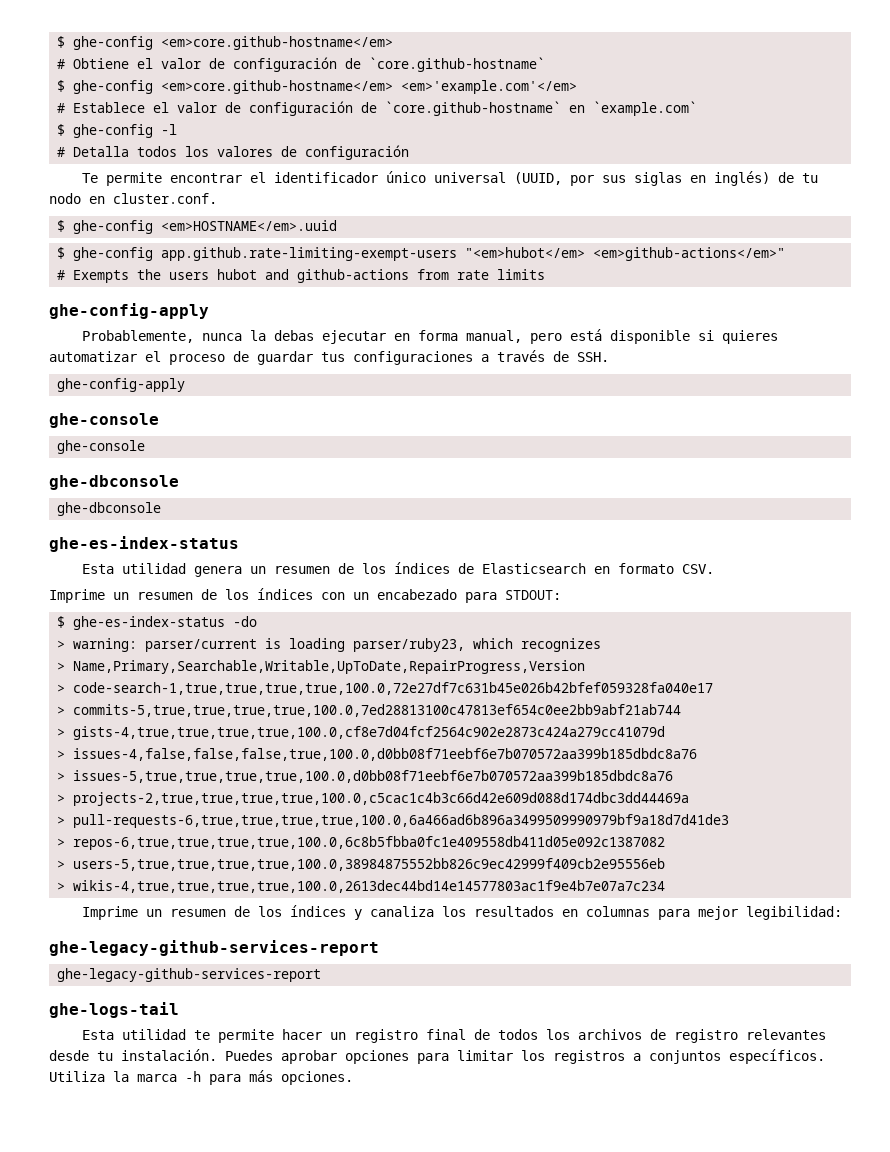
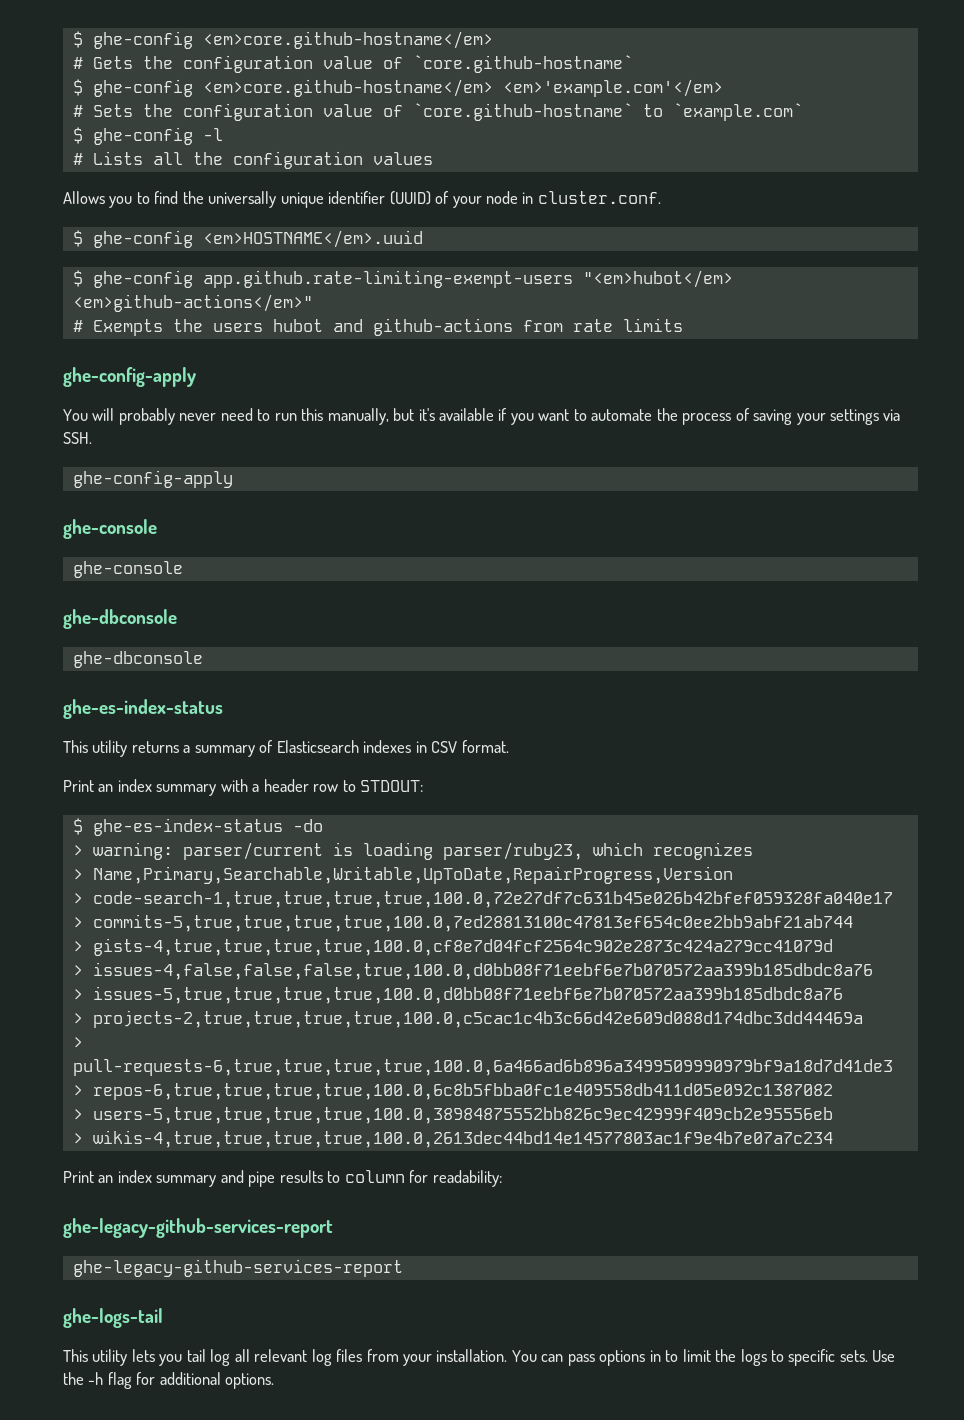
- # Obtiene el valor de configuración de `core.github-hostname`
+ # Gets the configuration value of `core.github-hostname`
- # Establece el valor de configuración de `core.github-hostname` en `example.com`
+ # Sets the configuration value of `core.github-hostname` to `example.com`
- # Detalla todos los valores de configuración
- Te permite encontrar el identificador único universal (UUID, por sus siglas en inglés) de tu nodo en cluster.conf.
+ # Lists all the configuration values
+ Allows you to find the universally unique identifier (UUID) of your node in cluster.conf.
- Probablemente, nunca la debas ejecutar en forma manual, pero está disponible si quieres automatizar el proceso de guardar tus configuraciones a través de SSH.
+ You will probably never need to run this manually, but it's available if you want to automate the process of saving your settings via SSH.
- Esta utilidad genera un resumen de los índices de Elasticsearch en formato CSV.
- Imprime un resumen de los índices con un encabezado para STDOUT:
+ This utility returns a summary of Elasticsearch indexes in CSV format.
+ Print an index summary with a header row to STDOUT:
- Imprime un resumen de los índices y canaliza los resultados en columnas para mejor legibilidad:
+ Print an index summary and pipe results to column for readability:
  ghe-legacy-github-services-report
  ghe-legacy-github-services-report
  ghe-logs-tail
- Esta utilidad te permite hacer un registro final de todos los archivos de registro relevantes desde tu instalación. Puedes aprobar opciones para limitar los registros a conjuntos específicos. Utiliza la marca -h para más opciones.
+ This utility lets you tail log all relevant log files from your installation. You can pass options in to limit the logs to specific sets. Use the -h flag for additional options.

